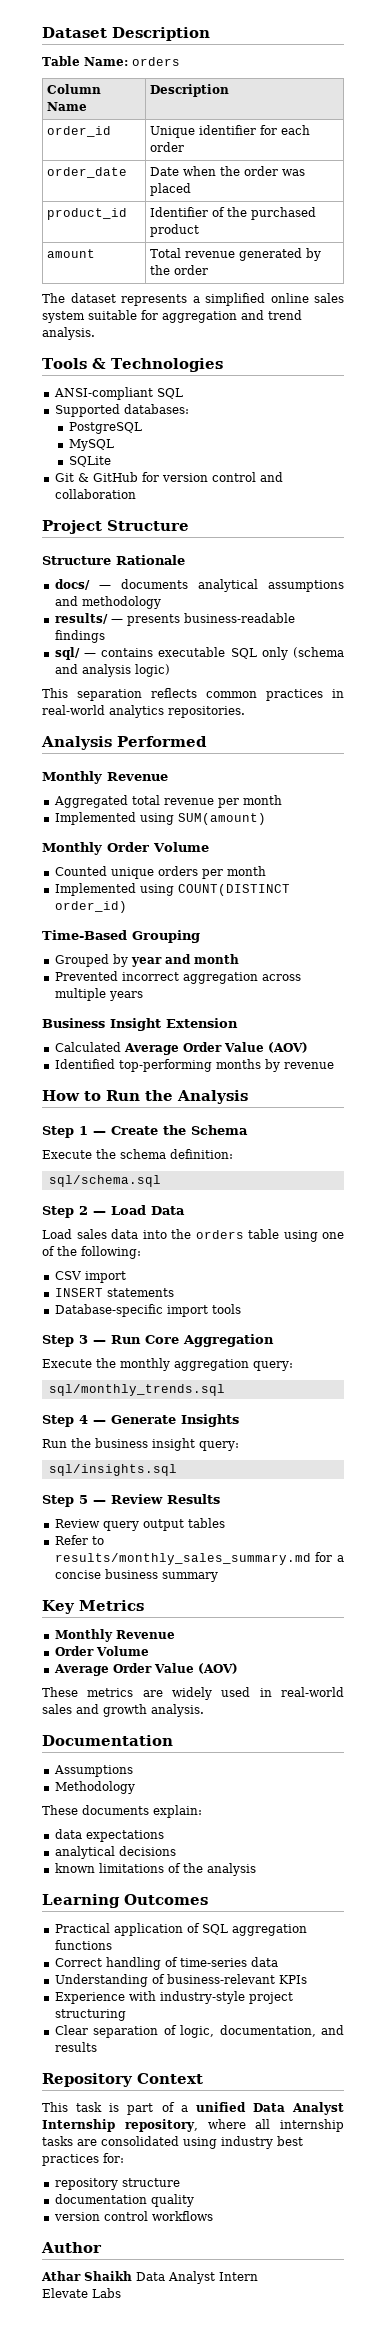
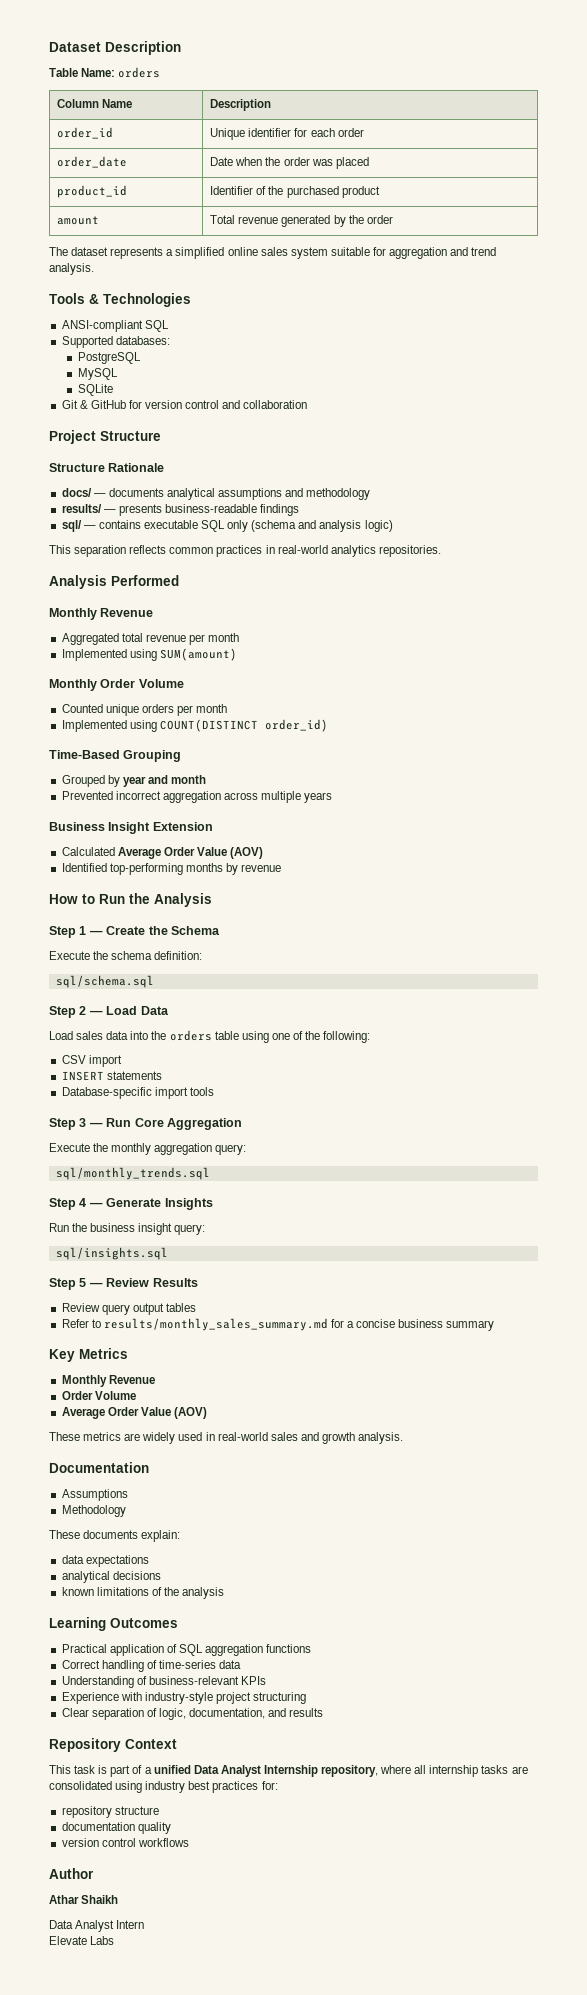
- Athar Shaikh Data Analyst Intern
+ Athar Shaikh
+ Data Analyst Intern

